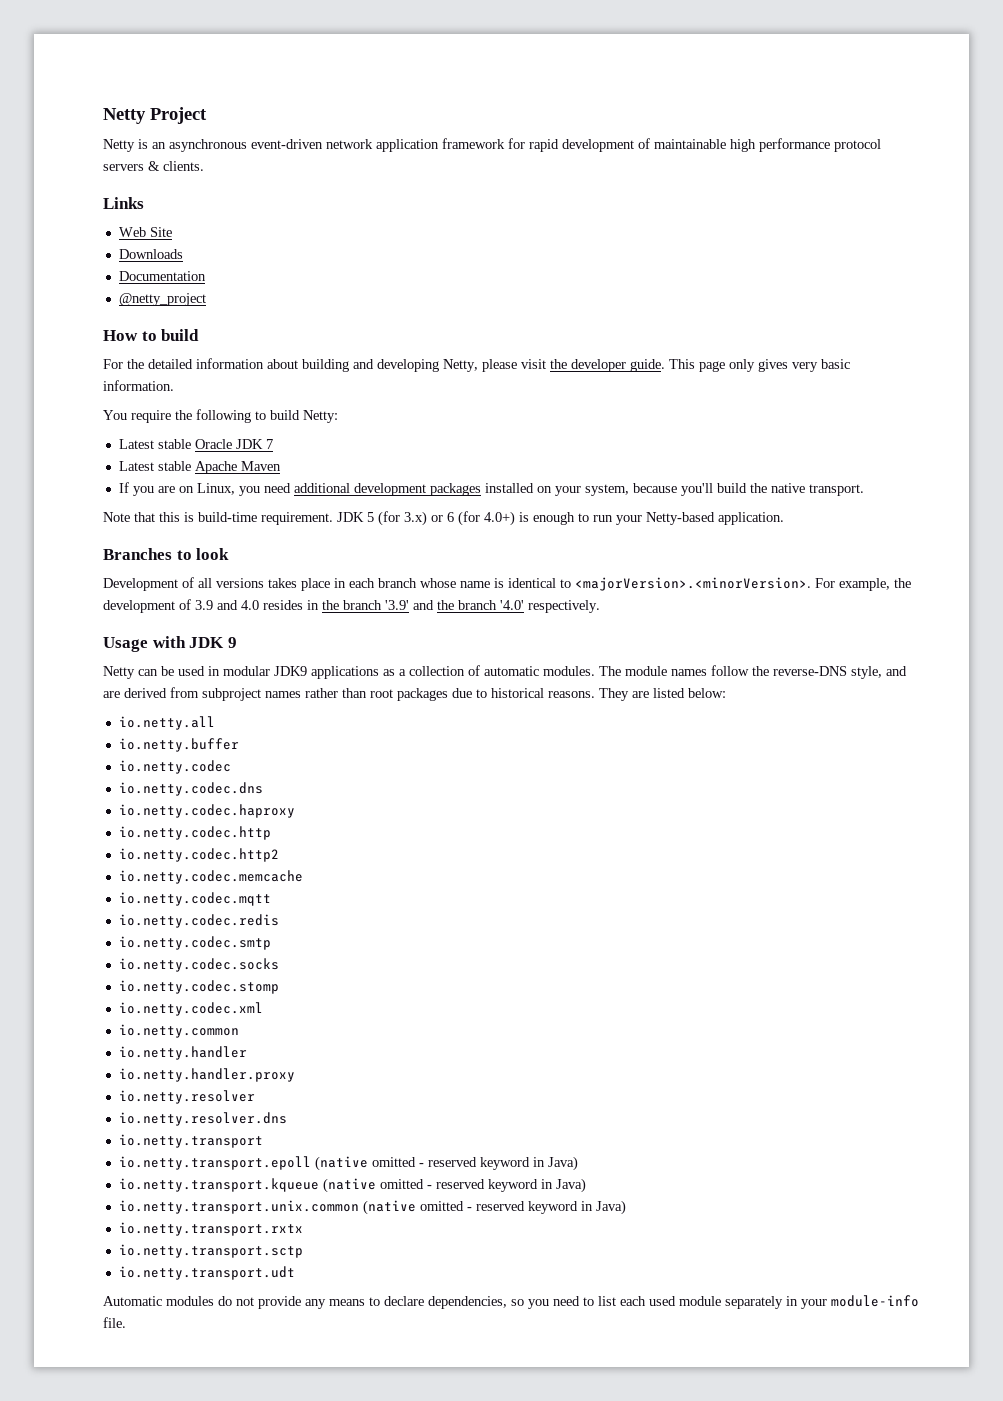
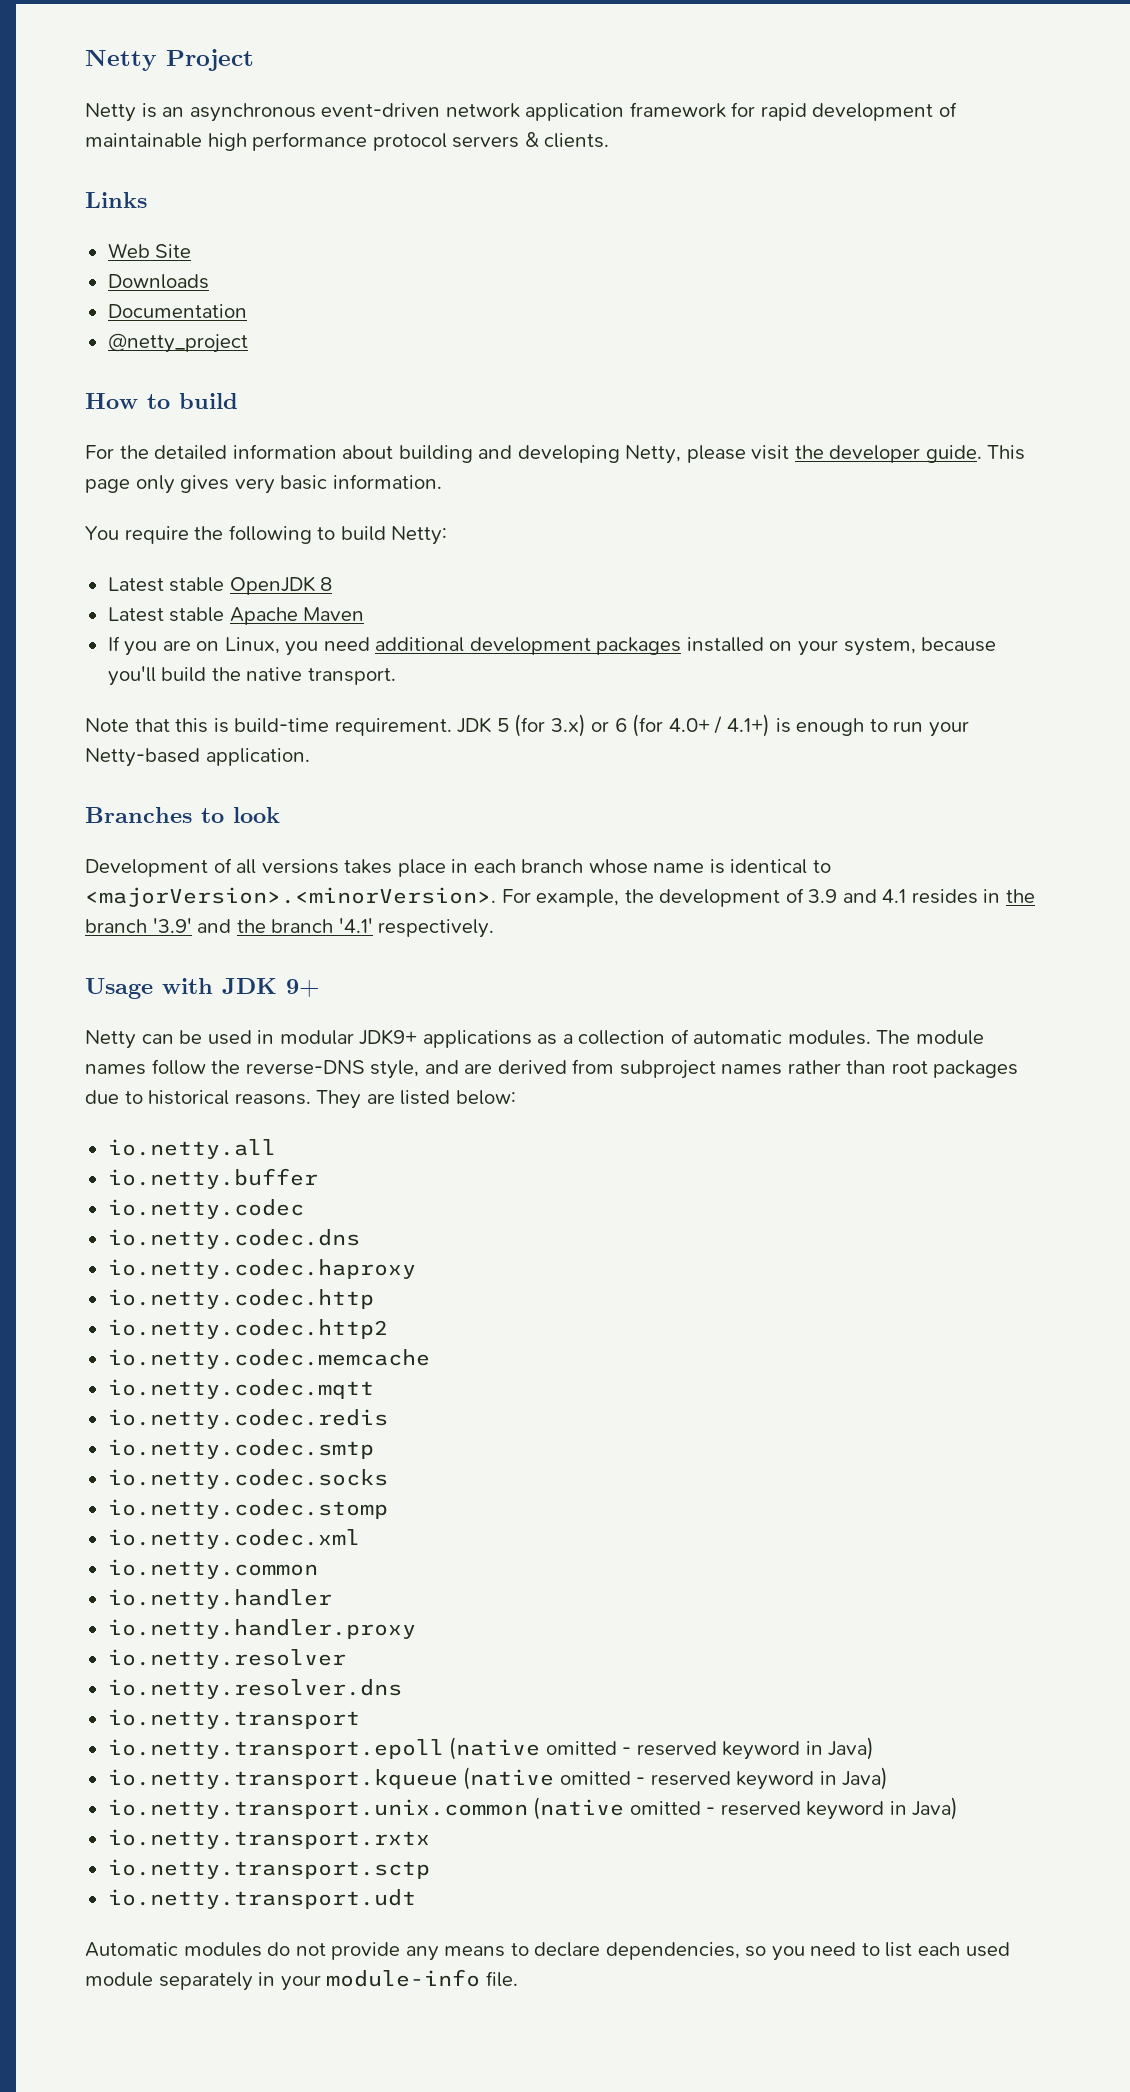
- Latest stable Oracle JDK 7
+ Latest stable OpenJDK 8
- JDK 5 (for 3.x) or 6 (for 4.0+) is enough to run your Netty-based application.
+ JDK 5 (for 3.x) or 6 (for 4.0+ / 4.1+) is enough to run your Netty-based application.
- Development of all versions takes place in each branch whose name is identical to <majorVersion>.<minorVersion>. For example, the development of 3.9 and 4.0 resides in the branch '3.9' and the branch '4.0' respectively.
+ Development of all versions takes place in each branch whose name is identical to <majorVersion>.<minorVersion>. For example, the development of 3.9 and 4.1 resides in the branch '3.9' and the branch '4.1' respectively.
- Usage with JDK 9
+ Usage with JDK 9+
- Netty can be used in modular JDK9 applications as a collection of automatic modules.
+ Netty can be used in modular JDK9+ applications as a collection of automatic modules.

